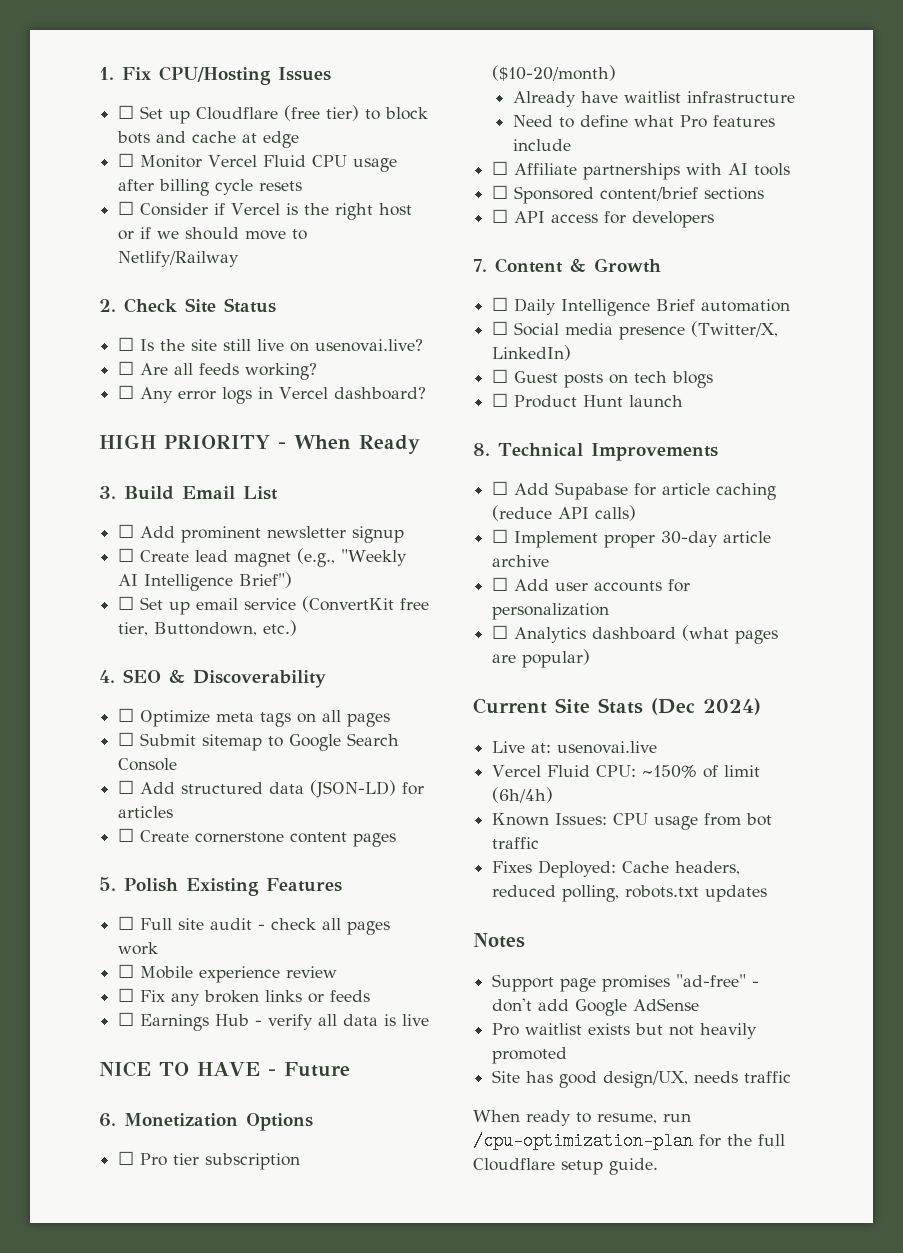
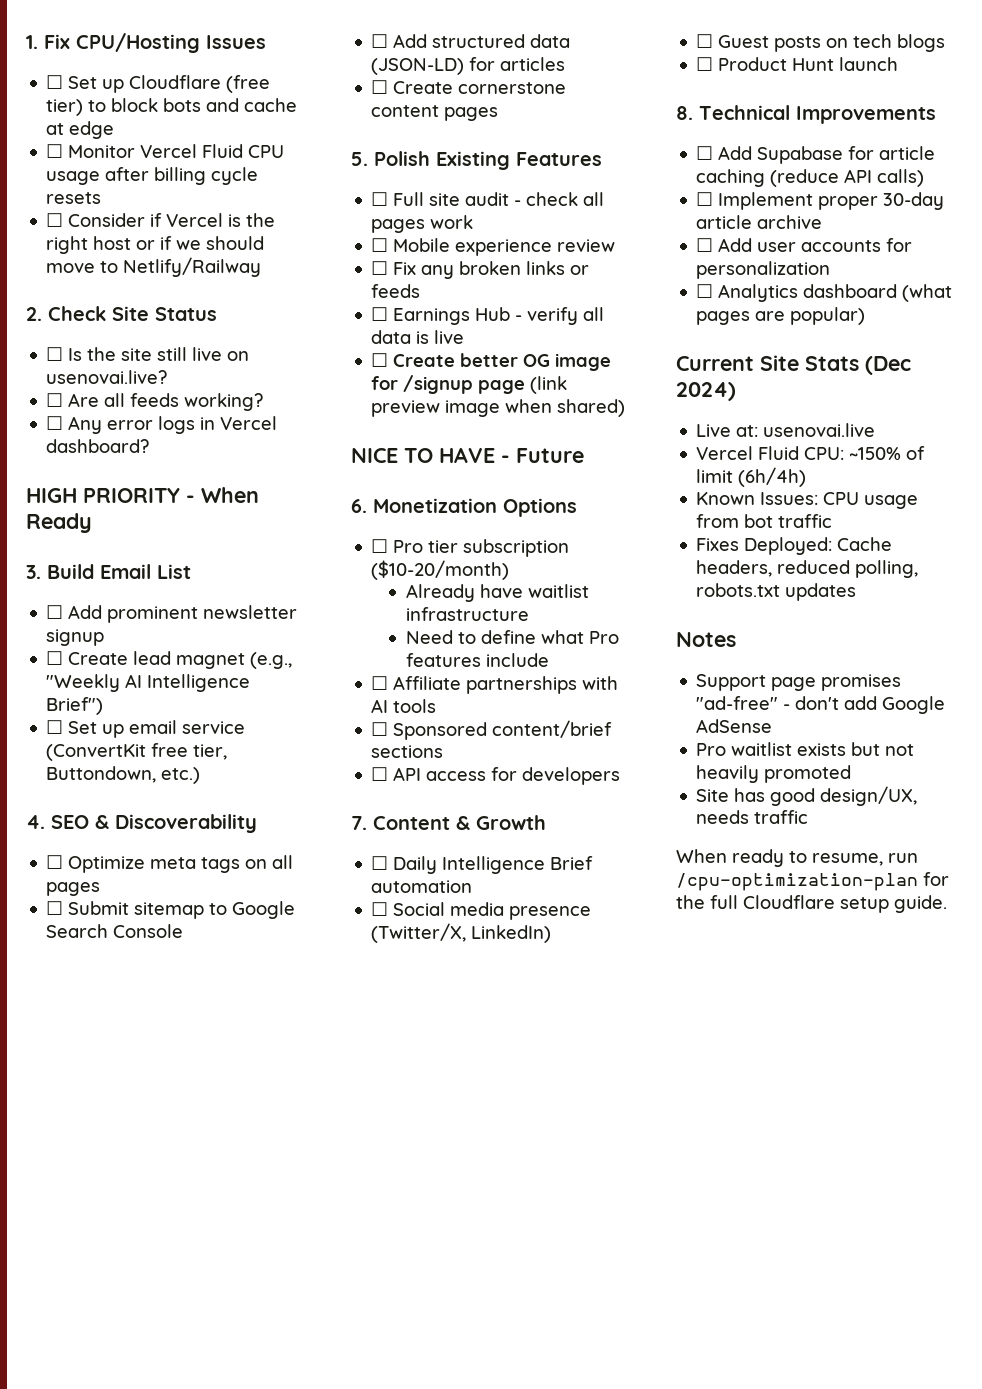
+ ☐ Create better OG image for /signup page (link preview image when shared)

